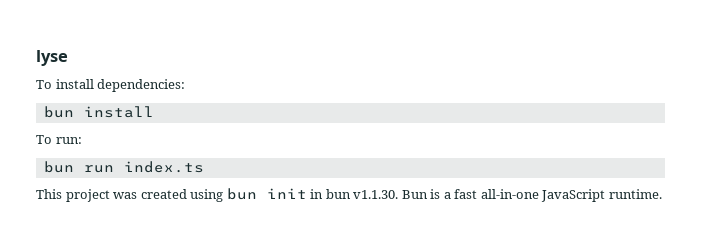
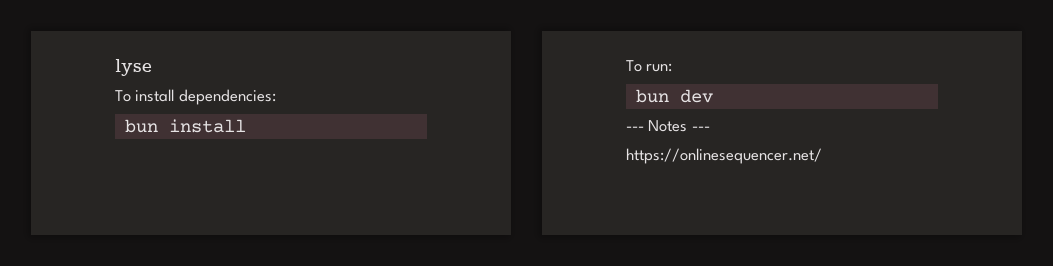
- bun run index.ts
- This project was created using bun init in bun v1.1.30. Bun is a fast all-in-one JavaScript runtime.
+ bun dev
+ --- Notes ---
+ https://onlinesequencer.net/

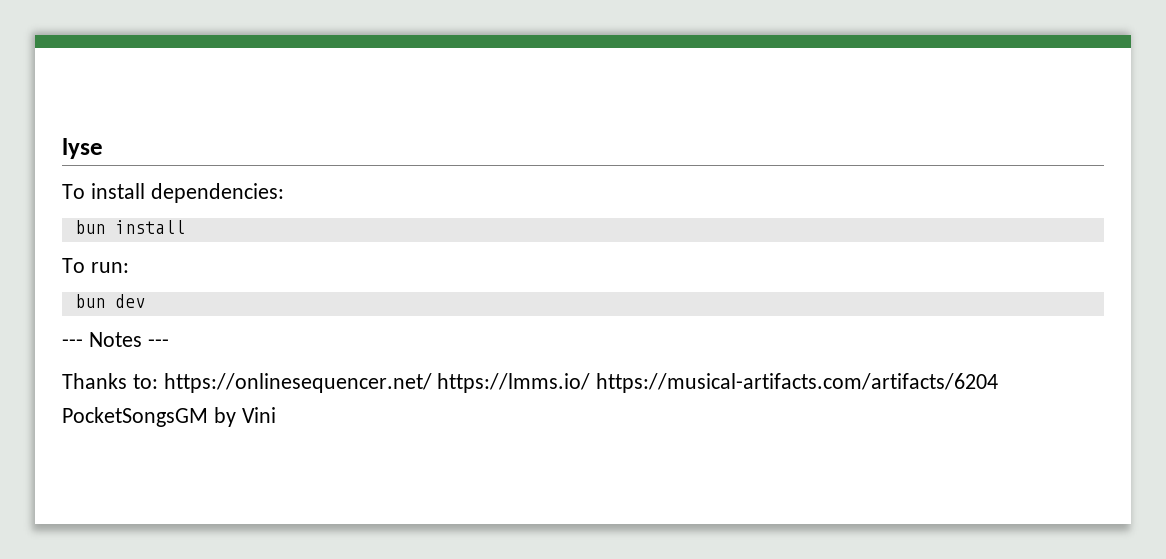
- https://onlinesequencer.net/
+ Thanks to: https://onlinesequencer.net/ https://lmms.io/ https://musical-artifacts.com/artifacts/6204 PocketSongsGM by Vini

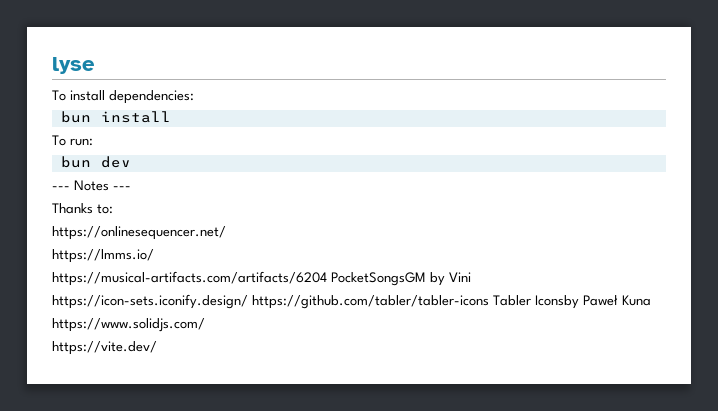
- Thanks to: https://onlinesequencer.net/ https://lmms.io/ https://musical-artifacts.com/artifacts/6204 PocketSongsGM by Vini
+ Thanks to:
+ https://onlinesequencer.net/
+ https://lmms.io/
+ https://musical-artifacts.com/artifacts/6204 PocketSongsGM by Vini
+ https://icon-sets.iconify.design/ https://github.com/tabler/tabler-icons Tabler Iconsby Paweł Kuna
+ https://www.solidjs.com/
+ https://vite.dev/

